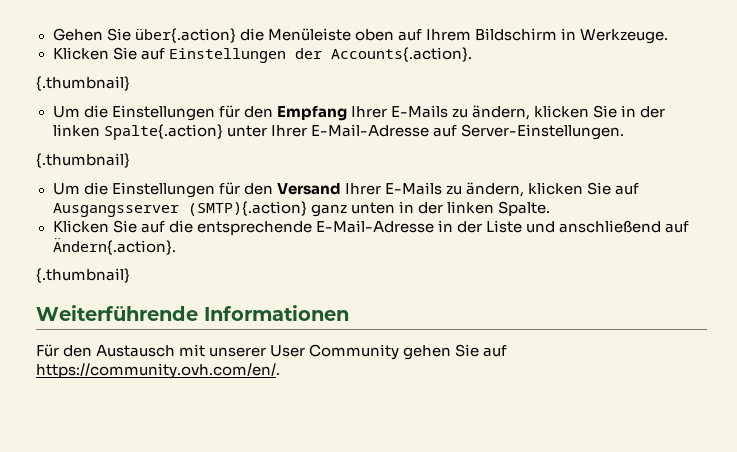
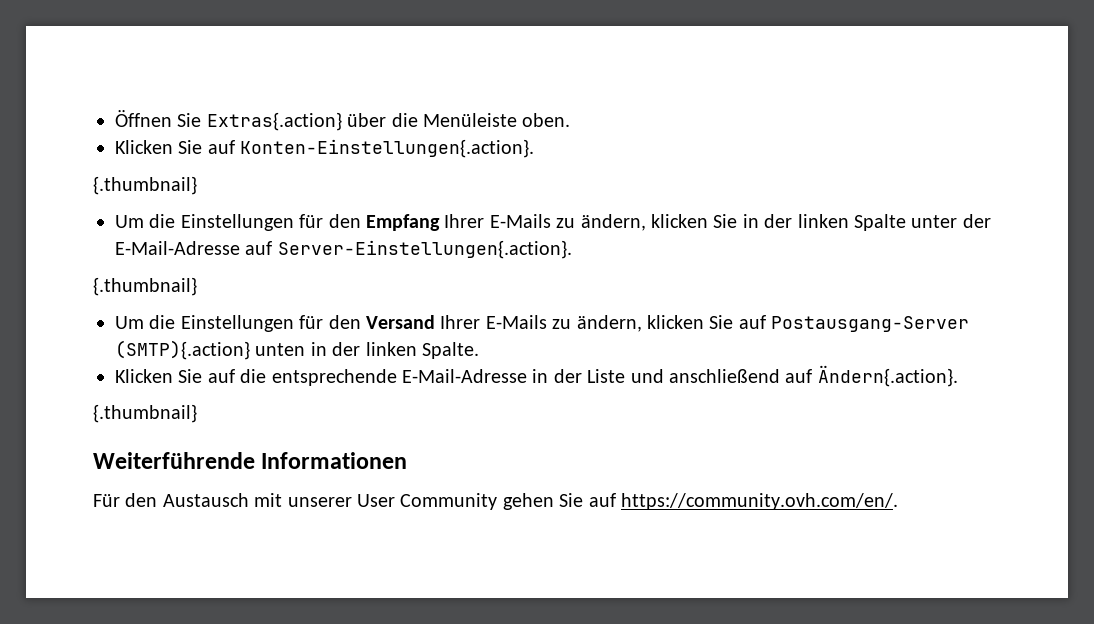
- Gehen Sie über{.action} die Menüleiste oben auf Ihrem Bildschirm in Werkzeuge.
- Klicken Sie auf Einstellungen der Accounts{.action}.
+ Öffnen Sie Extras{.action} über die Menüleiste oben.
+ Klicken Sie auf Konten-Einstellungen{.action}.
- Um die Einstellungen für den Empfang Ihrer E-Mails zu ändern, klicken Sie in der linken Spalte{.action} unter Ihrer E-Mail-Adresse auf Server-Einstellungen.
+ Um die Einstellungen für den Empfang Ihrer E-Mails zu ändern, klicken Sie in der linken Spalte unter der E-Mail-Adresse auf Server-Einstellungen{.action}.
- Um die Einstellungen für den Versand Ihrer E-Mails zu ändern, klicken Sie auf Ausgangsserver (SMTP){.action} ganz unten in der linken Spalte.
+ Um die Einstellungen für den Versand Ihrer E-Mails zu ändern, klicken Sie auf Postausgang-Server (SMTP){.action} unten in der linken Spalte.

